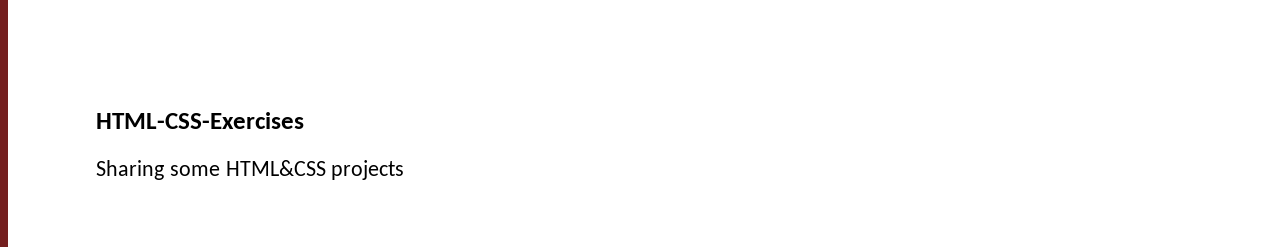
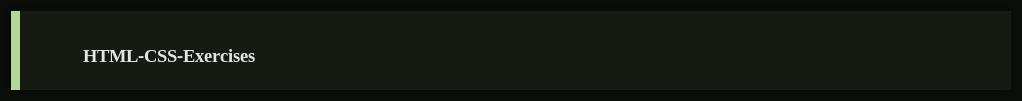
- Sharing some HTML&CSS projects

